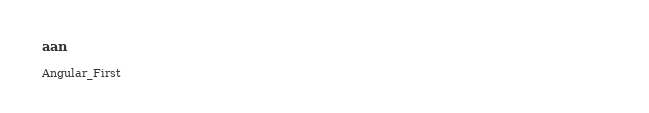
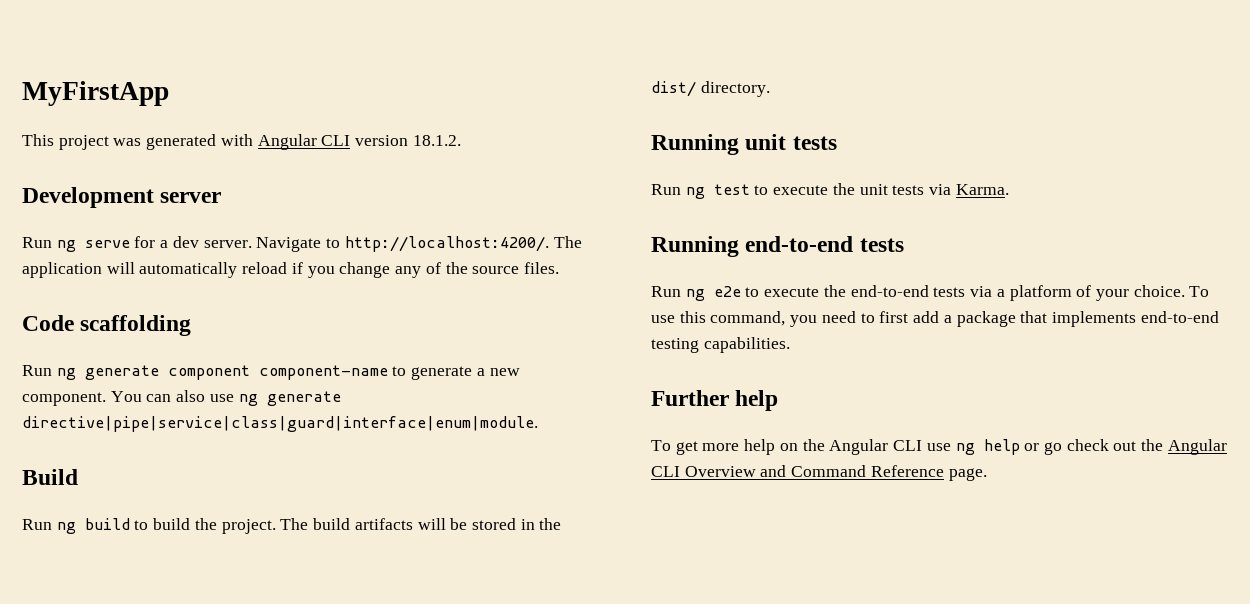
- aan
- Angular_First
+ MyFirstApp
+ This project was generated with Angular CLI version 18.1.2.
+ Development server
+ Run ng serve for a dev server. Navigate to http://localhost:4200/. The application will automatically reload if you change any of the source files.
+ Code scaffolding
+ Run ng generate component component-name to generate a new component. You can also use ng generate directive|pipe|service|class|guard|interface|enum|module.
+ Build
+ Run ng build to build the project. The build artifacts will be stored in the dist/ directory.
+ Running unit tests
+ Run ng test to execute the unit tests via Karma.
+ Running end-to-end tests
+ Run ng e2e to execute the end-to-end tests via a platform of your choice. To use this command, you need to first add a package that implements end-to-end testing capabilities.
+ Further help
+ To get more help on the Angular CLI use ng help or go check out the Angular CLI Overview and Command Reference page.

